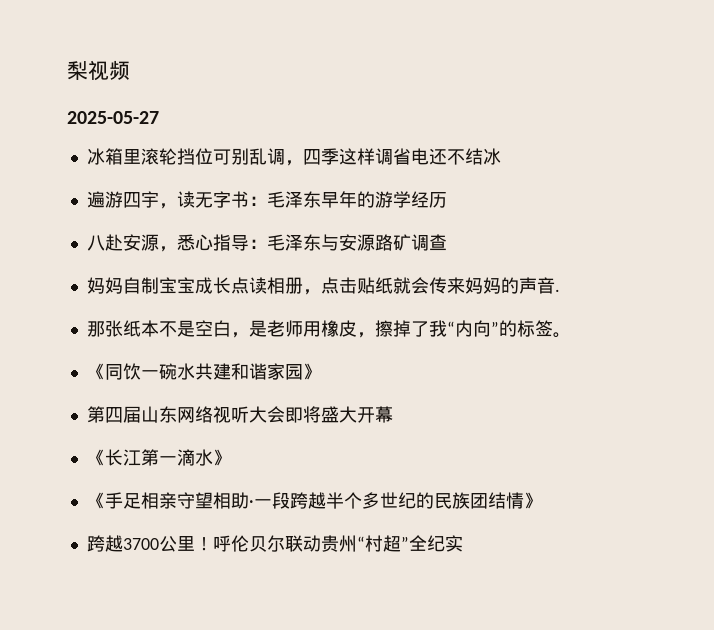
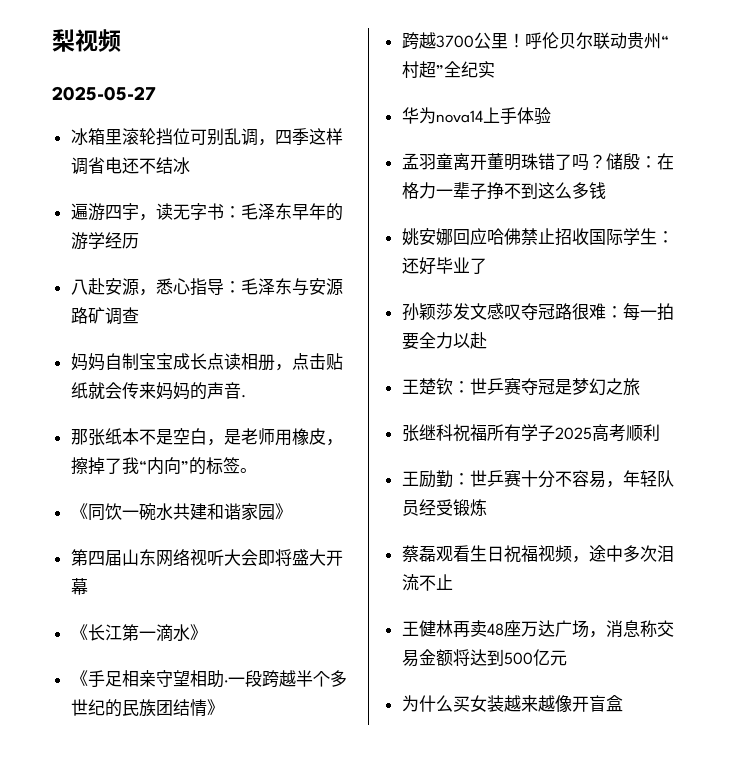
+ 华为nova14上手体验
+ 孟羽童离开董明珠错了吗？储殷：在格力一辈子挣不到这么多钱
+ 姚安娜回应哈佛禁止招收国际学生：还好毕业了
+ 孙颖莎发文感叹夺冠路很难：每一拍要全力以赴
+ 王楚钦：世乒赛夺冠是梦幻之旅
+ 张继科祝福所有学子2025高考顺利
+ 王励勤：世乒赛十分不容易，年轻队员经受锻炼
+ 蔡磊观看生日祝福视频，途中多次泪流不止
+ 王健林再卖48座万达广场，消息称交易金额将达到500亿元
+ 为什么买女装越来越像开盲盒

